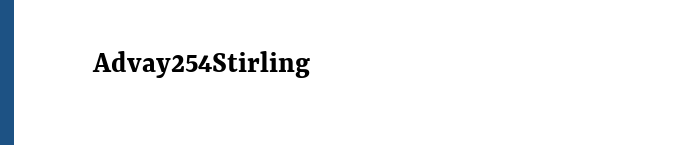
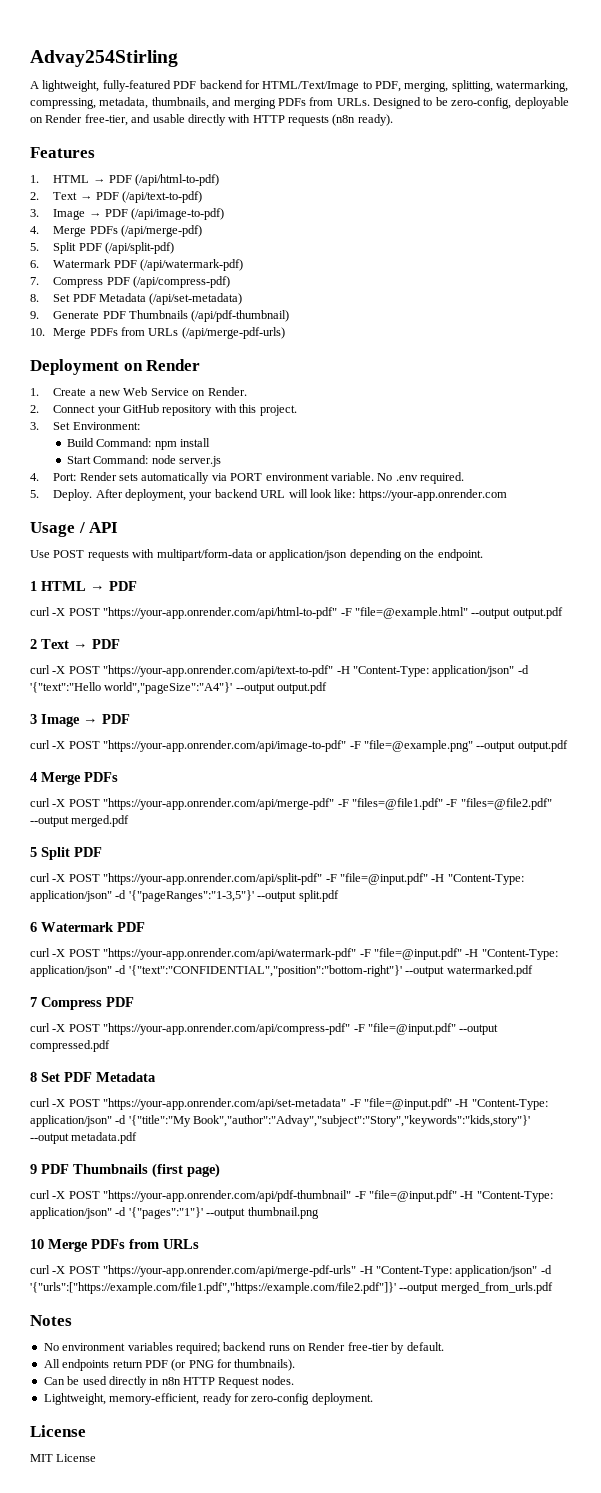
+ A lightweight, fully-featured PDF backend for HTML/Text/Image to PDF, merging, splitting, watermarking, compressing, metadata, thumbnails, and merging PDFs from URLs. Designed to be zero-config, deployable on Render free-tier, and usable directly with HTTP requests (n8n ready).
+ Features
+ 1. HTML → PDF (/api/html-to-pdf)
+ 2. Text → PDF (/api/text-to-pdf)
+ 3. Image → PDF (/api/image-to-pdf)
+ 4. Merge PDFs (/api/merge-pdf)
+ 5. Split PDF (/api/split-pdf)
+ 6. Watermark PDF (/api/watermark-pdf)
+ 7. Compress PDF (/api/compress-pdf)
+ 8. Set PDF Metadata (/api/set-metadata)
+ 9. Generate PDF Thumbnails (/api/pdf-thumbnail)
+ 10. Merge PDFs from URLs (/api/merge-pdf-urls)
+ Deployment on Render
+ 1. Create a new Web Service on Render.
+ 2. Connect your GitHub repository with this project.
+ 3. Set Environment:
+ Build Command: npm install
+ Start Command: node server.js
+ 4. Port: Render sets automatically via PORT environment variable. No .env required.
+ 5. Deploy. After deployment, your backend URL will look like: https://your-app.onrender.com
+ Usage / API
+ Use POST requests with multipart/form-data or application/json depending on the endpoint.
+ 1 HTML → PDF
+ curl -X POST "https://your-app.onrender.com/api/html-to-pdf" -F "file=@example.html" --output output.pdf
+ 2 Text → PDF
+ curl -X POST "https://your-app.onrender.com/api/text-to-pdf" -H "Content-Type: application/json" -d '{"text":"Hello world","pageSize":"A4"}' --output output.pdf
+ 3 Image → PDF
+ curl -X POST "https://your-app.onrender.com/api/image-to-pdf" -F "file=@example.png" --output output.pdf
+ 4 Merge PDFs
+ curl -X POST "https://your-app.onrender.com/api/merge-pdf" -F "files=@file1.pdf" -F "files=@file2.pdf" --output merged.pdf
+ 5 Split PDF
+ curl -X POST "https://your-app.onrender.com/api/split-pdf" -F "file=@input.pdf" -H "Content-Type: application/json" -d '{"pageRanges":"1-3,5"}' --output split.pdf
+ 6 Watermark PDF
+ curl -X POST "https://your-app.onrender.com/api/watermark-pdf" -F "file=@input.pdf" -H "Content-Type: application/json" -d '{"text":"CONFIDENTIAL","position":"bottom-right"}' --output watermarked.pdf
+ 7 Compress PDF
+ curl -X POST "https://your-app.onrender.com/api/compress-pdf" -F "file=@input.pdf" --output compressed.pdf
+ 8 Set PDF Metadata
+ curl -X POST "https://your-app.onrender.com/api/set-metadata" -F "file=@input.pdf" -H "Content-Type: application/json" -d '{"title":"My Book","author":"Advay","subject":"Story","keywords":"kids,story"}' --output metadata.pdf
+ 9 PDF Thumbnails (first page)
+ curl -X POST "https://your-app.onrender.com/api/pdf-thumbnail" -F "file=@input.pdf" -H "Content-Type: application/json" -d '{"pages":"1"}' --output thumbnail.png
+ 10 Merge PDFs from URLs
+ curl -X POST "https://your-app.onrender.com/api/merge-pdf-urls" -H "Content-Type: application/json" -d '{"urls":["https://example.com/file1.pdf","https://example.com/file2.pdf"]}' --output merged_from_urls.pdf
+ Notes
+ No environment variables required; backend runs on Render free-tier by default.
+ All endpoints return PDF (or PNG for thumbnails).
+ Can be used directly in n8n HTTP Request nodes.
+ Lightweight, memory-efficient, ready for zero-config deployment.
+ License
+ MIT License

